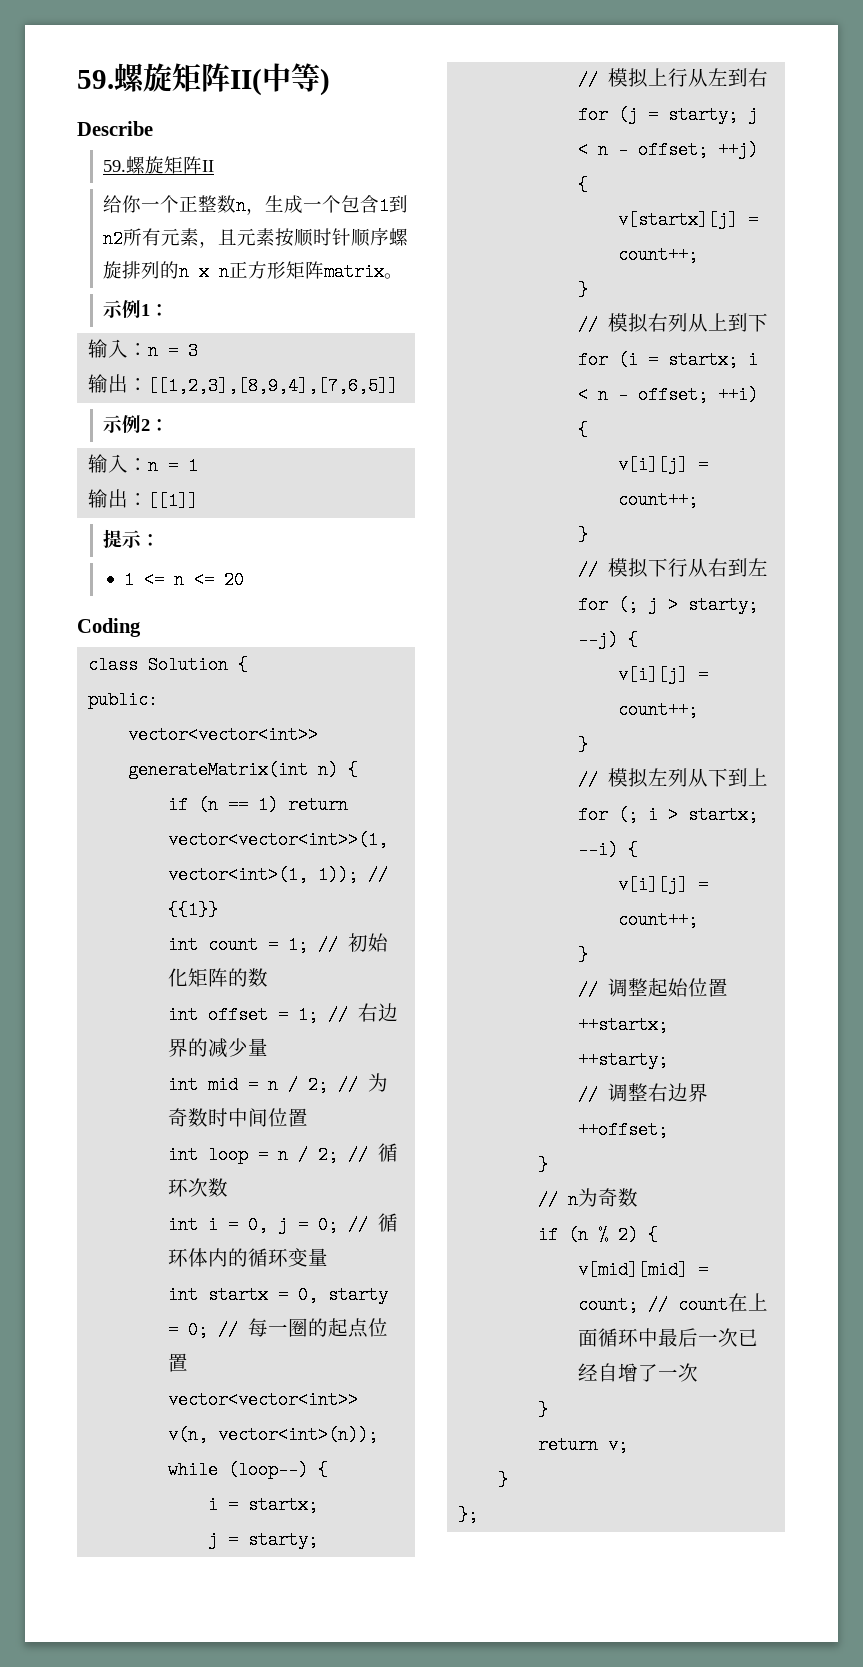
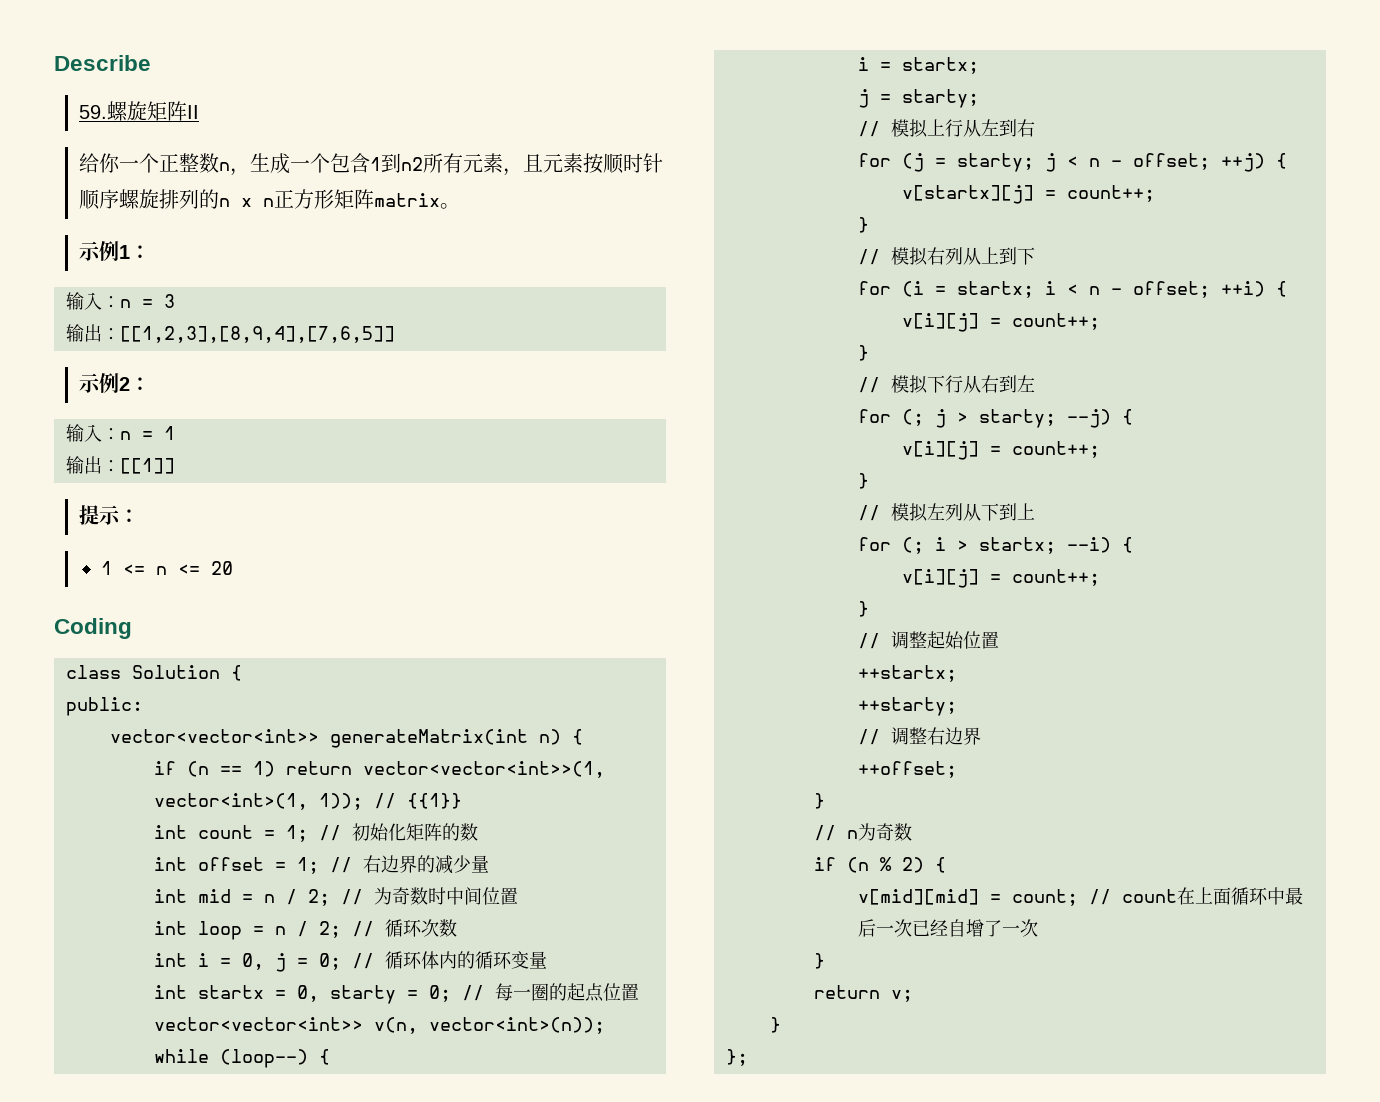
- 59.螺旋矩阵II(中等)

